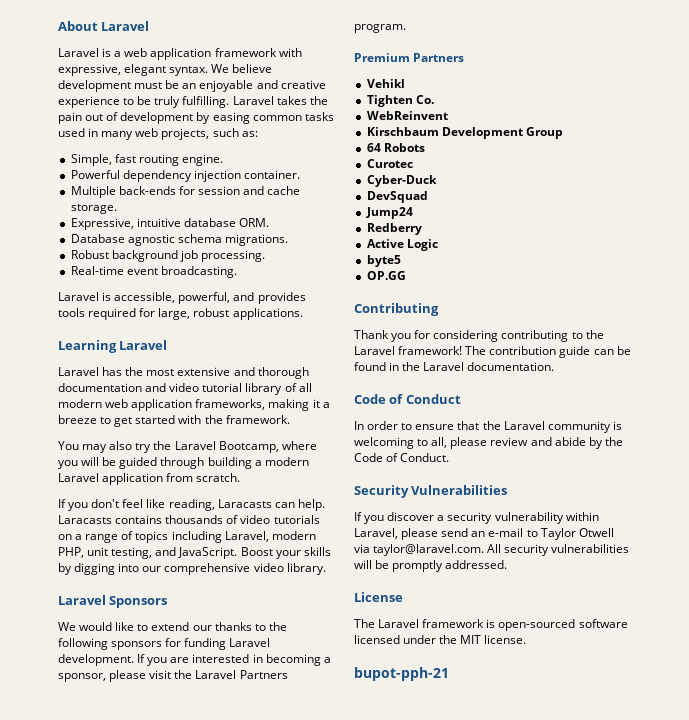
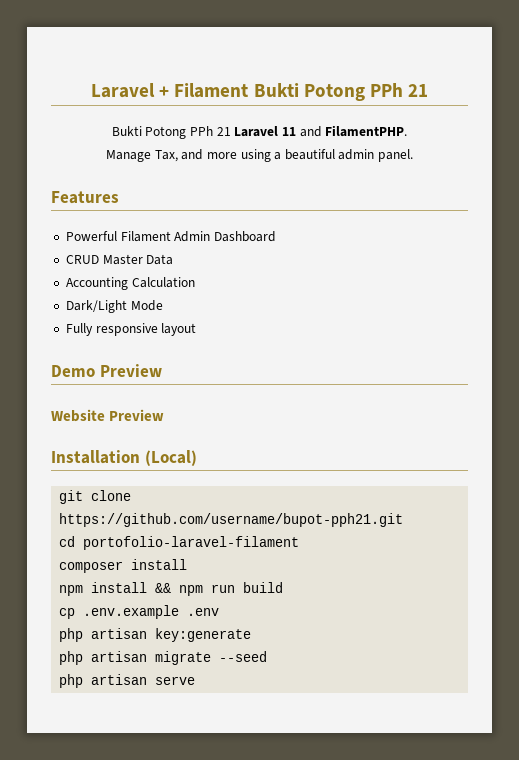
- About Laravel
- Laravel is a web application framework with expressive, elegant syntax. We believe development must be an enjoyable and creative experience to be truly fulfilling. Laravel takes the pain out of development by easing common tasks used in many web projects, such as:
- Simple, fast routing engine.
- Powerful dependency injection container.
- Multiple back-ends for session and cache storage.
- Expressive, intuitive database ORM.
- Database agnostic schema migrations.
- Robust background job processing.
- Real-time event broadcasting.
- Laravel is accessible, powerful, and provides tools required for large, robust applications.
- Learning Laravel
- Laravel has the most extensive and thorough documentation and video tutorial library of all modern web application frameworks, making it a breeze to get started with the framework.
- You may also try the Laravel Bootcamp, where you will be guided through building a modern Laravel application from scratch.
- If you don't feel like reading, Laracasts can help. Laracasts contains thousands of video tutorials on a range of topics including Laravel, modern PHP, unit testing, and JavaScript. Boost your skills by digging into our comprehensive video library.
- Laravel Sponsors
- We would like to extend our thanks to the following sponsors for funding Laravel development. If you are interested in becoming a sponsor, please visit the Laravel Partners program.
- Premium Partners
- Vehikl
- Tighten Co.
- WebReinvent
- Kirschbaum Development Group
- 64 Robots
- Curotec
- Cyber-Duck
- DevSquad
- Jump24
- Redberry
- Active Logic
- byte5
- OP.GG
- Contributing
- Thank you for considering contributing to the Laravel framework! The contribution guide can be found in the Laravel documentation.
- Code of Conduct
- In order to ensure that the Laravel community is welcoming to all, please review and abide by the Code of Conduct.
- Security Vulnerabilities
- If you discover a security vulnerability within Laravel, please send an e-mail to Taylor Otwell via taylor@laravel.com. All security vulnerabilities will be promptly addressed.
- License
- The Laravel framework is open-sourced software licensed under the MIT license.
- bupot-pph-21
+ Laravel + Filament Bukti Potong PPh 21
+ Bukti Potong PPh 21 Laravel 11 and FilamentPHP.
+ Manage Tax, and more using a beautiful admin panel.
+ Features
+ Powerful Filament Admin Dashboard
+ CRUD Master Data
+ Accounting Calculation
+ Dark/Light Mode
+ Fully responsive layout
+ Demo Preview
+ Website Preview
+ Installation (Local)
+ git clone https://github.com/username/bupot-pph21.git
+ cd portofolio-laravel-filament
+ composer install
+ npm install && npm run build
+ cp .env.example .env
+ php artisan key:generate
+ php artisan migrate --seed
+ php artisan serve

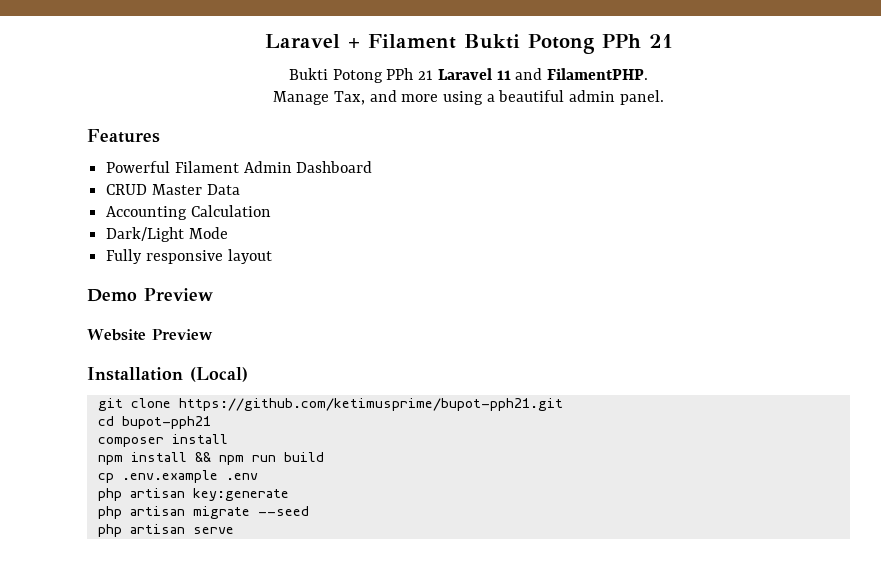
- git clone https://github.com/username/bupot-pph21.git
+ git clone https://github.com/ketimusprime/bupot-pph21.git
- cd portofolio-laravel-filament
+ cd bupot-pph21

